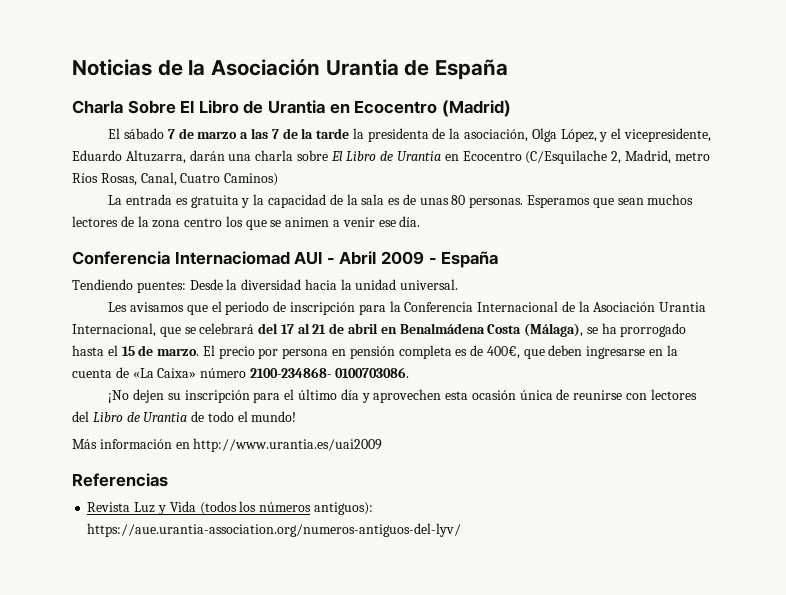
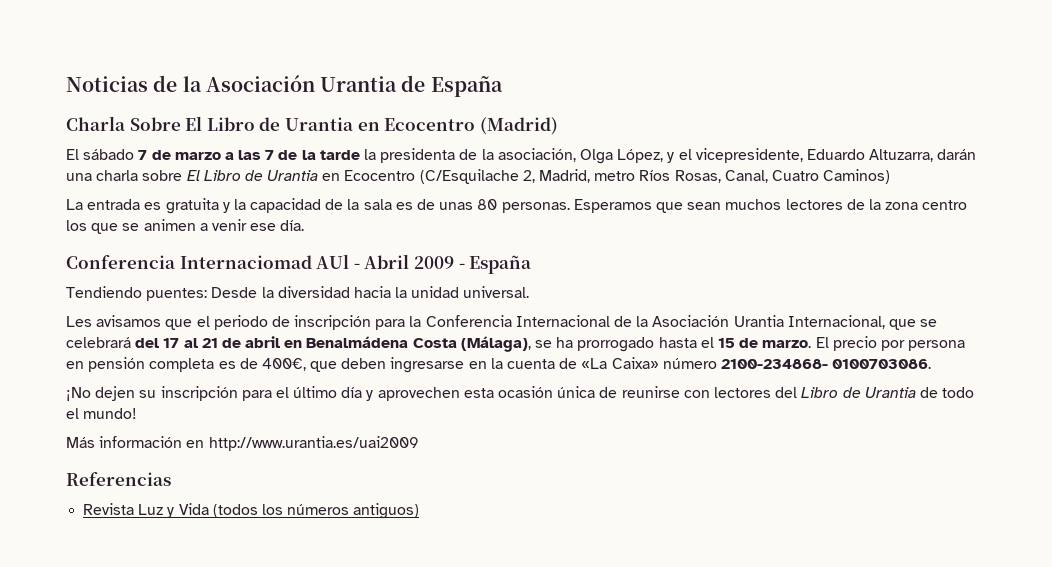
- Revista Luz y Vida (todos los números antiguos): https://aue.urantia-association.org/numeros-antiguos-del-lyv/
+ Revista Luz y Vida (todos los números antiguos)

